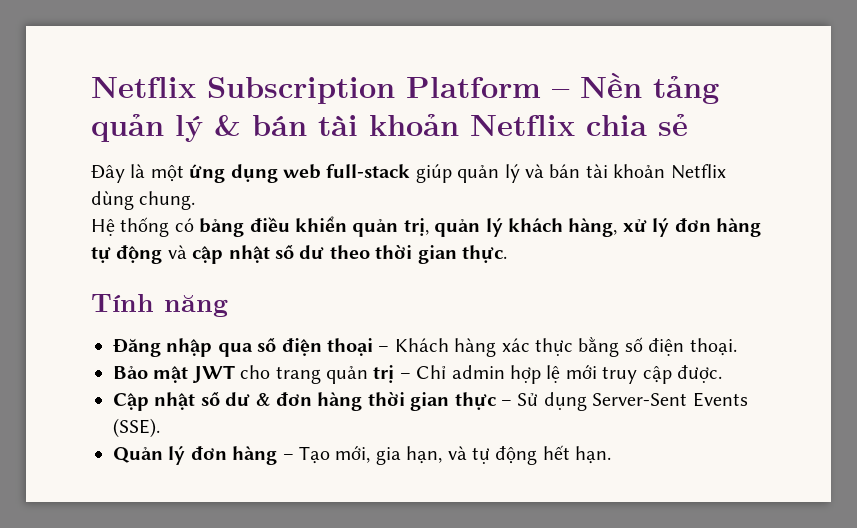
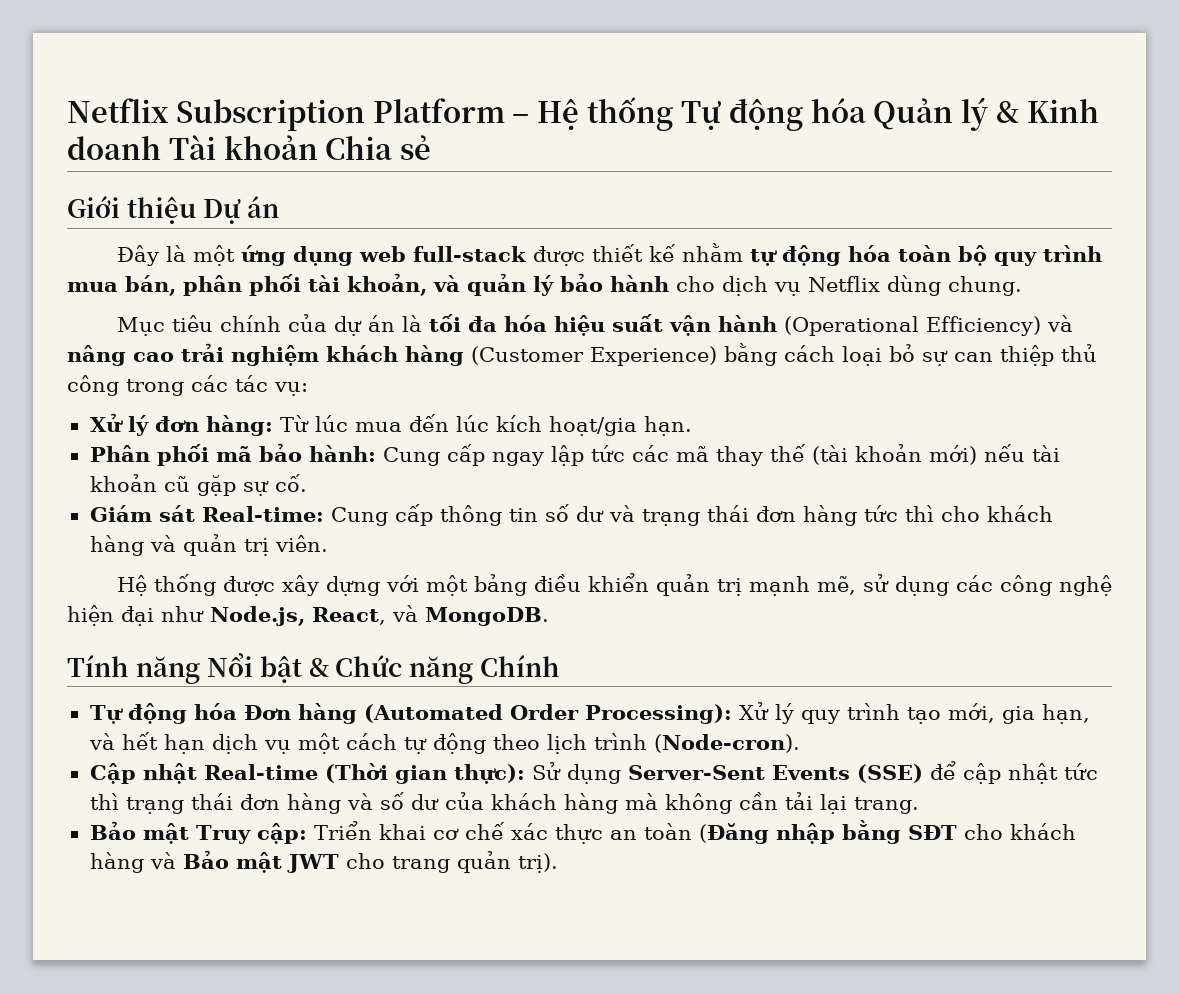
- Netflix Subscription Platform – Nền tảng quản lý & bán tài khoản Netflix chia sẻ
+ Netflix Subscription Platform – Hệ thống Tự động hóa Quản lý & Kinh doanh Tài khoản Chia sẻ
+ Giới thiệu Dự án
- Đây là một ứng dụng web full-stack giúp quản lý và bán tài khoản Netflix dùng chung.
- Hệ thống có bảng điều khiển quản trị, quản lý khách hàng, xử lý đơn hàng tự động và cập nhật số dư theo thời gian thực.
- Tính năng
- Đăng nhập qua số điện thoại – Khách hàng xác thực bằng số điện thoại.
- Bảo mật JWT cho trang quản trị – Chỉ admin hợp lệ mới truy cập được.
- Cập nhật số dư & đơn hàng thời gian thực – Sử dụng Server-Sent Events (SSE).
- Quản lý đơn hàng – Tạo mới, gia hạn, và tự động hết hạn.
+ Đây là một ứng dụng web full-stack được thiết kế nhằm tự động hóa toàn bộ quy trình mua bán, phân phối tài khoản, và quản lý bảo hành cho dịch vụ Netflix dùng chung.
+ Mục tiêu chính của dự án là tối đa hóa hiệu suất vận hành (Operational Efficiency) và nâng cao trải nghiệm khách hàng (Customer Experience) bằng cách loại bỏ sự can thiệp thủ công trong các tác vụ:
+ Xử lý đơn hàng: Từ lúc mua đến lúc kích hoạt/gia hạn.
+ Phân phối mã bảo hành: Cung cấp ngay lập tức các mã thay thế (tài khoản mới) nếu tài khoản cũ gặp sự cố.
+ Giám sát Real-time: Cung cấp thông tin số dư và trạng thái đơn hàng tức thì cho khách hàng và quản trị viên.
+ Hệ thống được xây dựng với một bảng điều khiển quản trị mạnh mẽ, sử dụng các công nghệ hiện đại như Node.js, React, và MongoDB.
+ Tính năng Nổi bật & Chức năng Chính
+ Tự động hóa Đơn hàng (Automated Order Processing): Xử lý quy trình tạo mới, gia hạn, và hết hạn dịch vụ một cách tự động theo lịch trình (Node-cron).
+ Cập nhật Real-time (Thời gian thực): Sử dụng Server-Sent Events (SSE) để cập nhật tức thì trạng thái đơn hàng và số dư của khách hàng mà không cần tải lại trang.
+ Bảo mật Truy cập: Triển khai cơ chế xác thực an toàn (Đăng nhập bằng SĐT cho khách hàng và Bảo mật JWT cho trang quản trị).

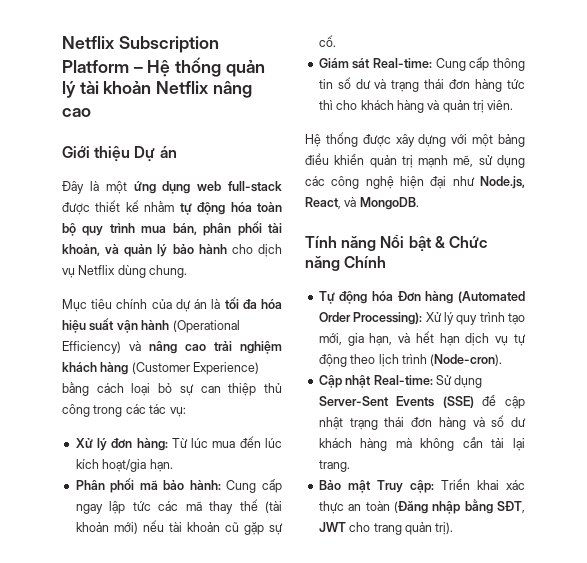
- Netflix Subscription Platform – Hệ thống Tự động hóa Quản lý & Kinh doanh Tài khoản Chia sẻ
+ Netflix Subscription Platform – Hệ thống quản lý tài khoản Netflix nâng cao
- Tự động hóa Đơn hàng (Automated Order Processing): Xử lý quy trình tạo mới, gia hạn, và hết hạn dịch vụ một cách tự động theo lịch trình (Node-cron).
+ Tự động hóa Đơn hàng (Automated Order Processing): Xử lý quy trình tạo mới, gia hạn, và hết hạn dịch vụ tự động theo lịch trình (Node-cron).
- Cập nhật Real-time (Thời gian thực): Sử dụng Server-Sent Events (SSE) để cập nhật tức thì trạng thái đơn hàng và số dư của khách hàng mà không cần tải lại trang.
+ Cập nhật Real-time: Sử dụng Server-Sent Events (SSE) để cập nhật trạng thái đơn hàng và số dư khách hàng mà không cần tải lại trang.
- Bảo mật Truy cập: Triển khai cơ chế xác thực an toàn (Đăng nhập bằng SĐT cho khách hàng và Bảo mật JWT cho trang quản trị).
+ Bảo mật Truy cập: Triển khai xác thực an toàn (Đăng nhập bằng SĐT, JWT cho trang quản trị).

